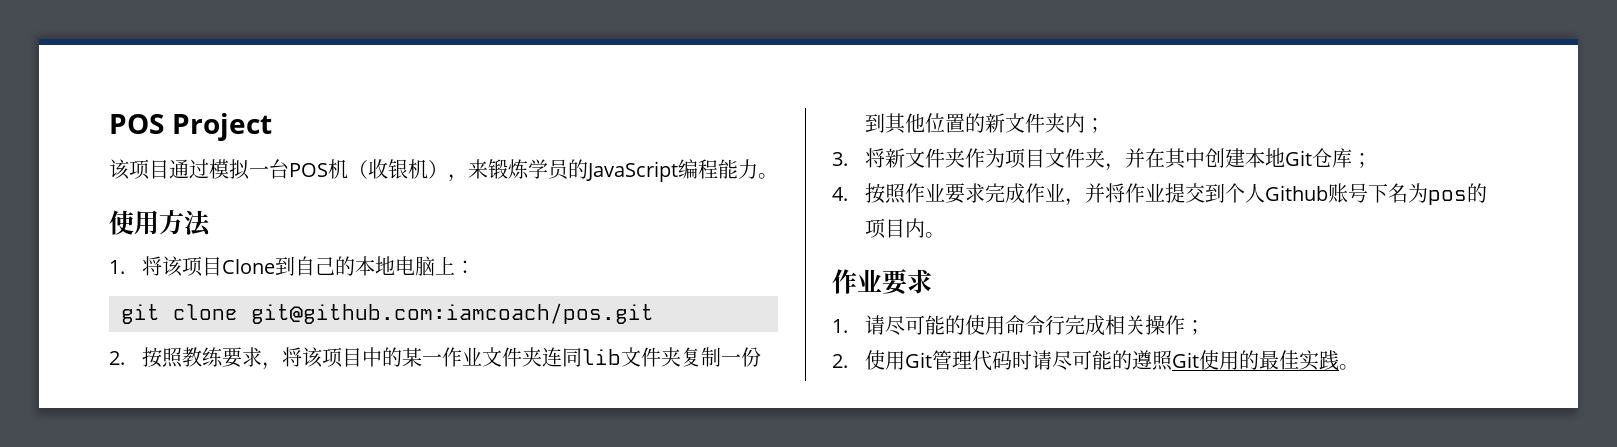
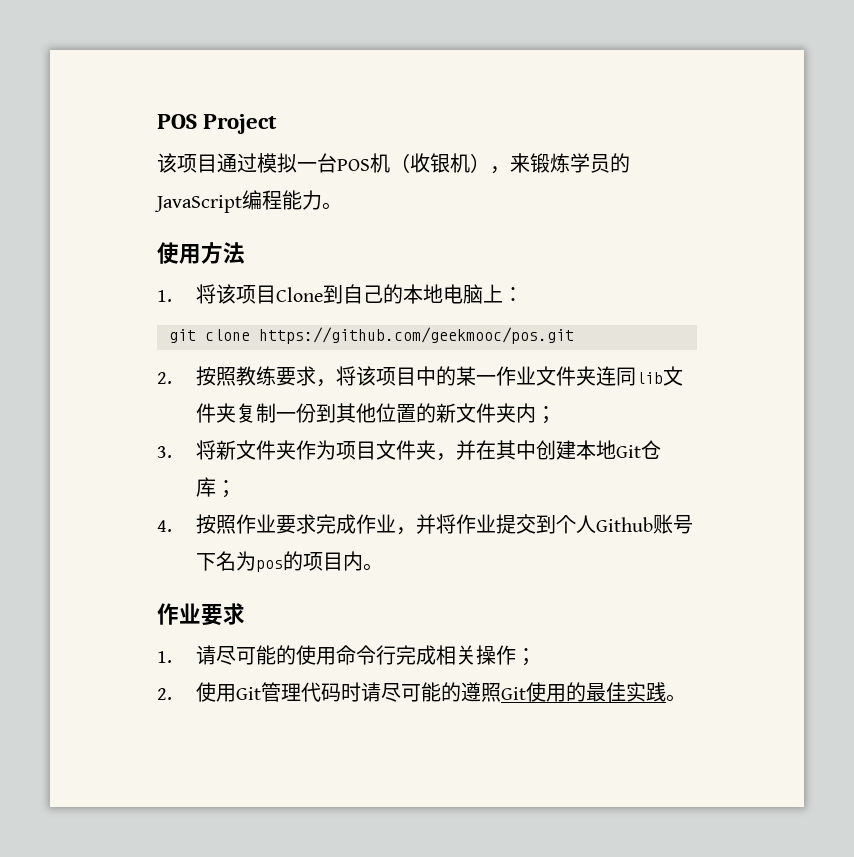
- git clone git@github.com:iamcoach/pos.git
+ git clone https://github.com/geekmooc/pos.git

